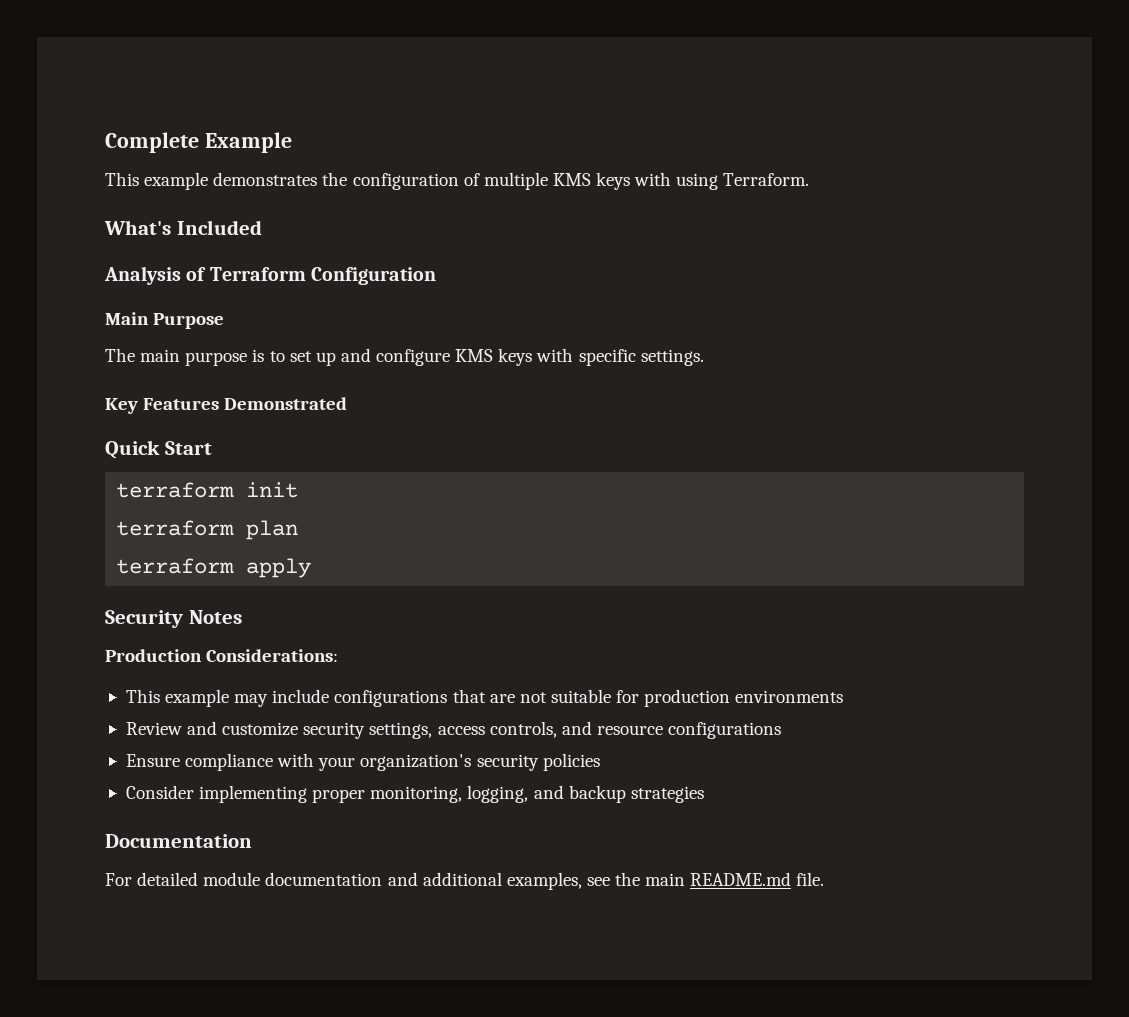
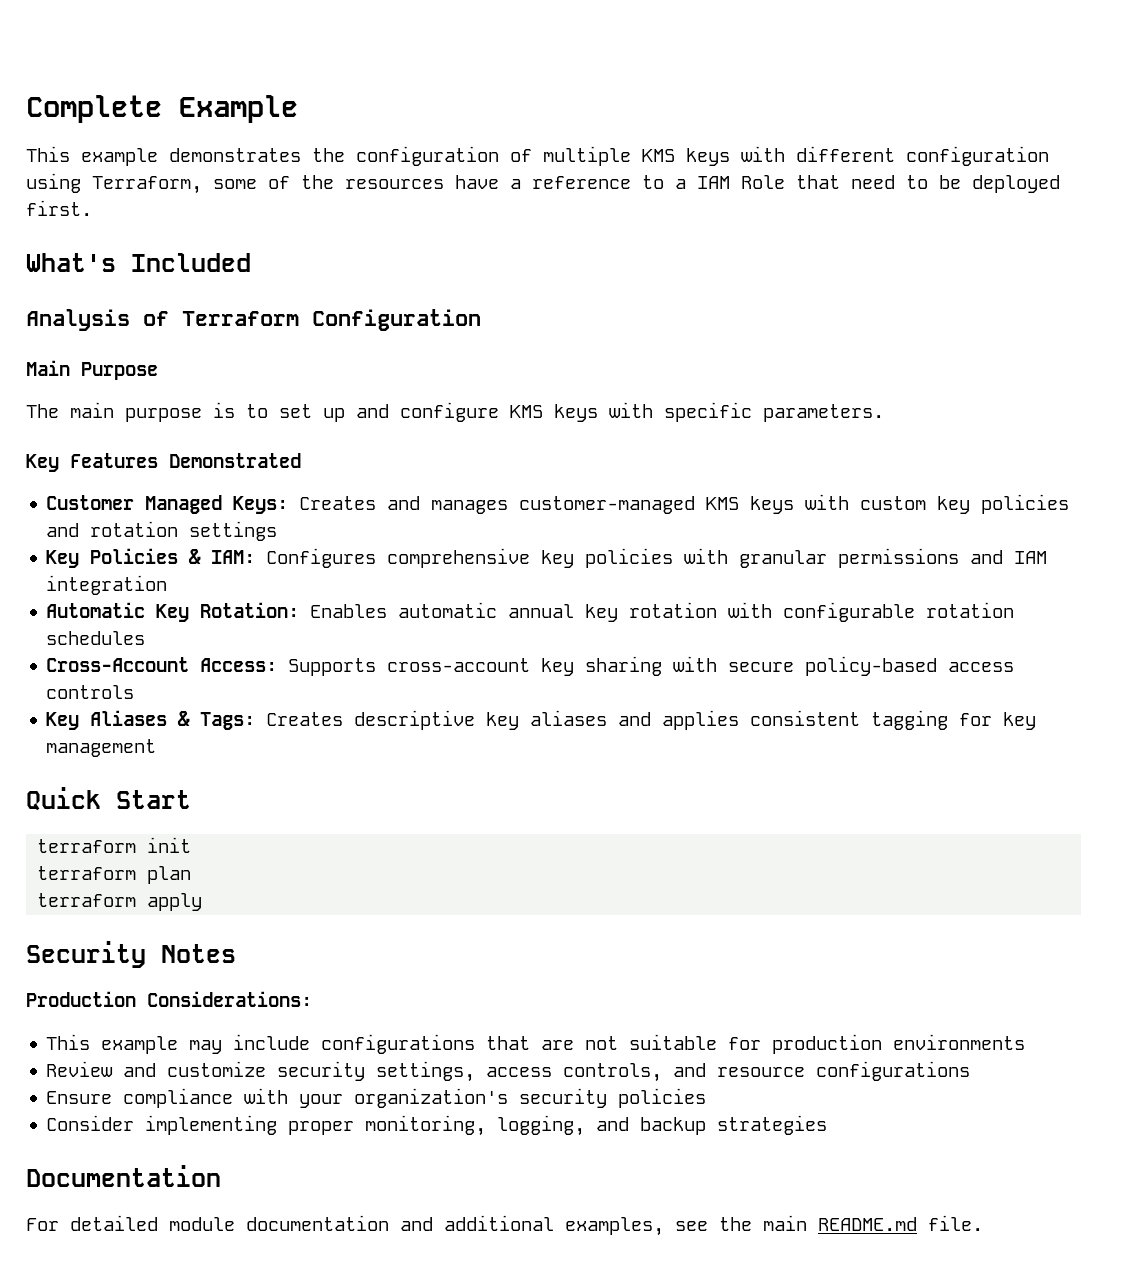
- This example demonstrates the configuration of multiple KMS keys with using Terraform.
+ This example demonstrates the configuration of multiple KMS keys with different configuration using Terraform, some of the resources have a reference to a IAM Role that need to be deployed first.
- The main purpose is to set up and configure KMS keys with specific settings.
+ The main purpose is to set up and configure KMS keys with specific parameters.
+ Customer Managed Keys: Creates and manages customer-managed KMS keys with custom key policies and rotation settings
+ Key Policies & IAM: Configures comprehensive key policies with granular permissions and IAM integration
+ Automatic Key Rotation: Enables automatic annual key rotation with configurable rotation schedules
+ Cross-Account Access: Supports cross-account key sharing with secure policy-based access controls
+ Key Aliases & Tags: Creates descriptive key aliases and applies consistent tagging for key management

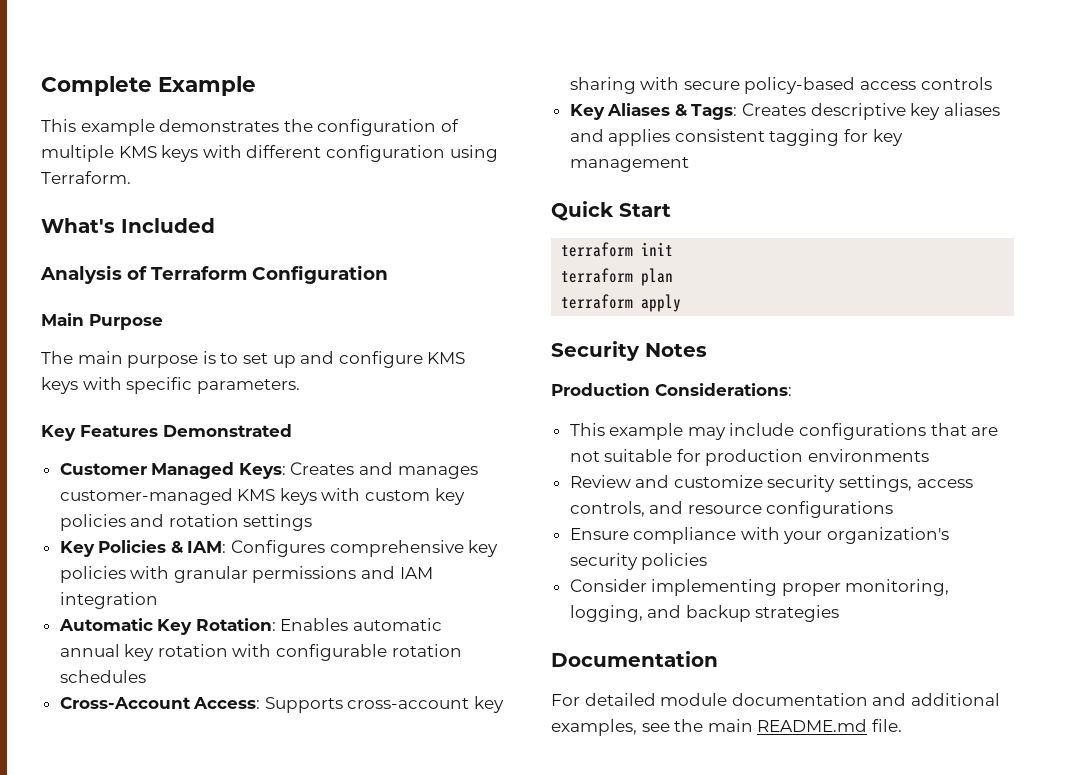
- This example demonstrates the configuration of multiple KMS keys with different configuration using Terraform, some of the resources have a reference to a IAM Role that need to be deployed first.
+ This example demonstrates the configuration of multiple KMS keys with different configuration using Terraform.

